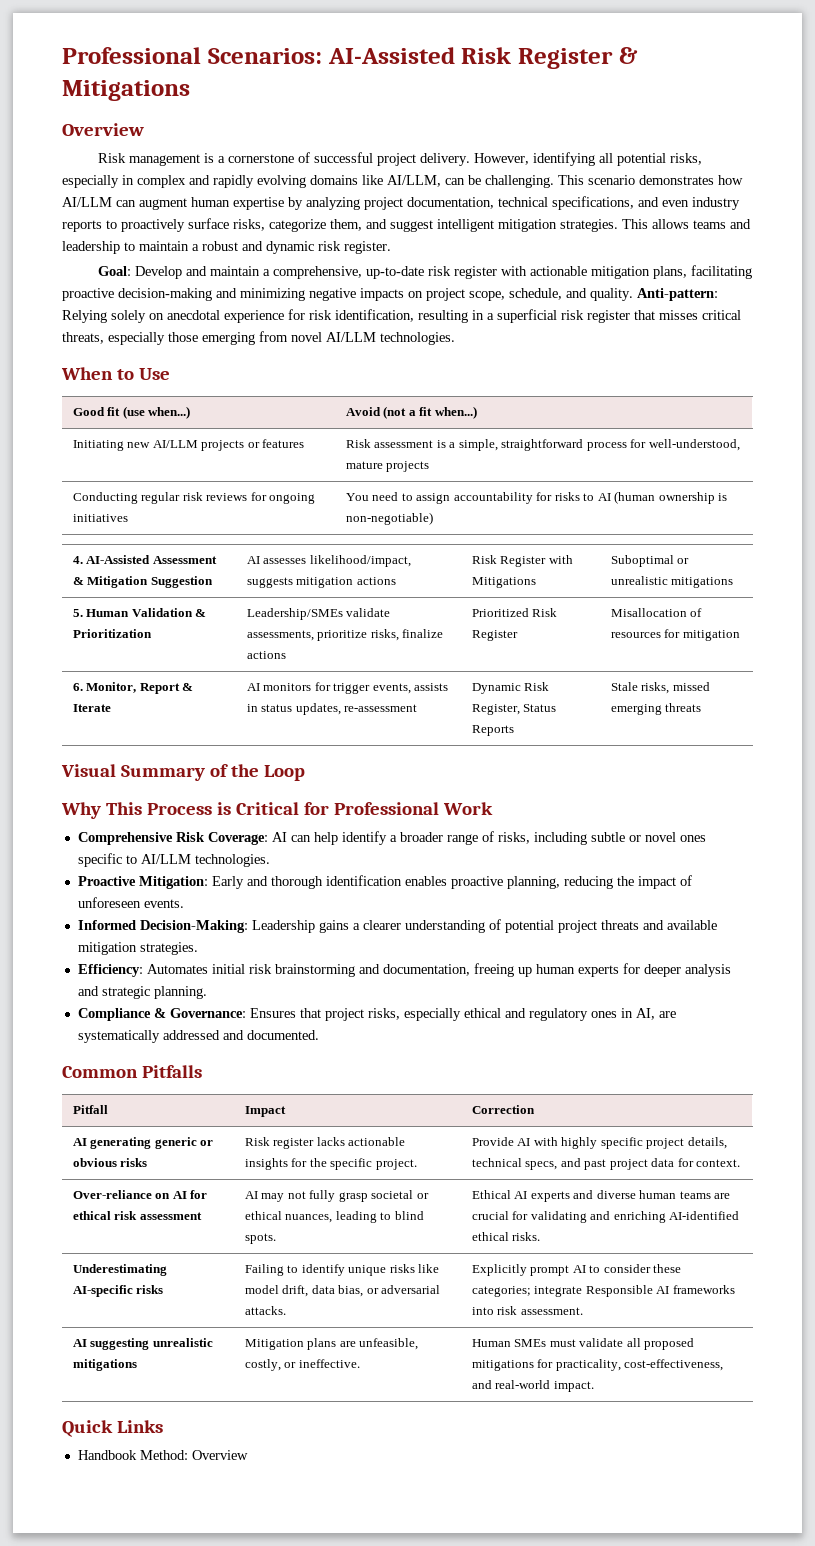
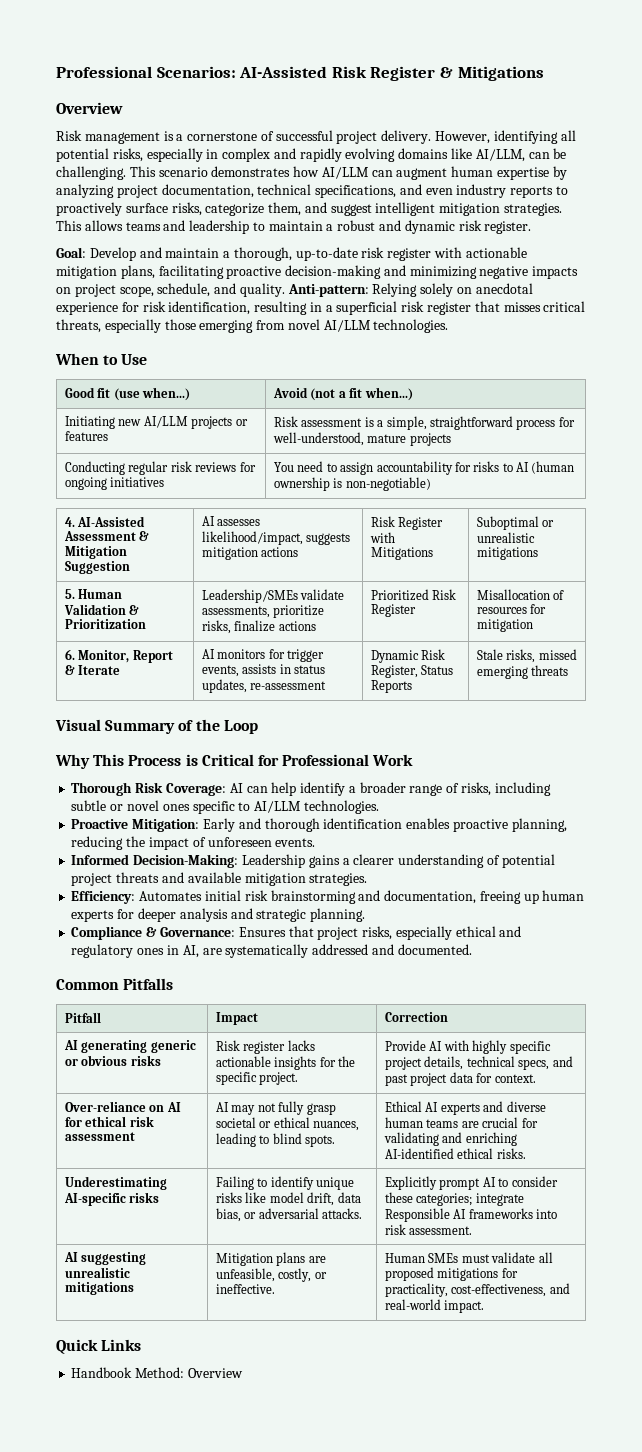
- Goal: Develop and maintain a comprehensive, up-to-date risk register with actionable mitigation plans, facilitating proactive decision-making and minimizing negative impacts on project scope, schedule, and quality.
+ Goal: Develop and maintain a thorough, up-to-date risk register with actionable mitigation plans, facilitating proactive decision-making and minimizing negative impacts on project scope, schedule, and quality.
- Comprehensive Risk Coverage: AI can help identify a broader range of risks, including subtle or novel ones specific to AI/LLM technologies.
+ Thorough Risk Coverage: AI can help identify a broader range of risks, including subtle or novel ones specific to AI/LLM technologies.

